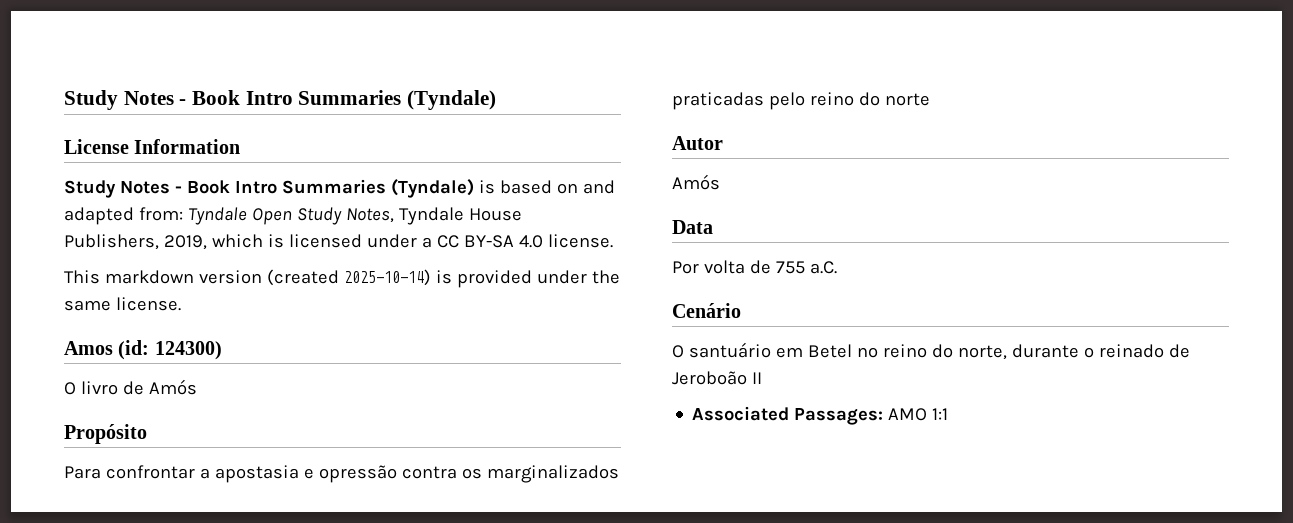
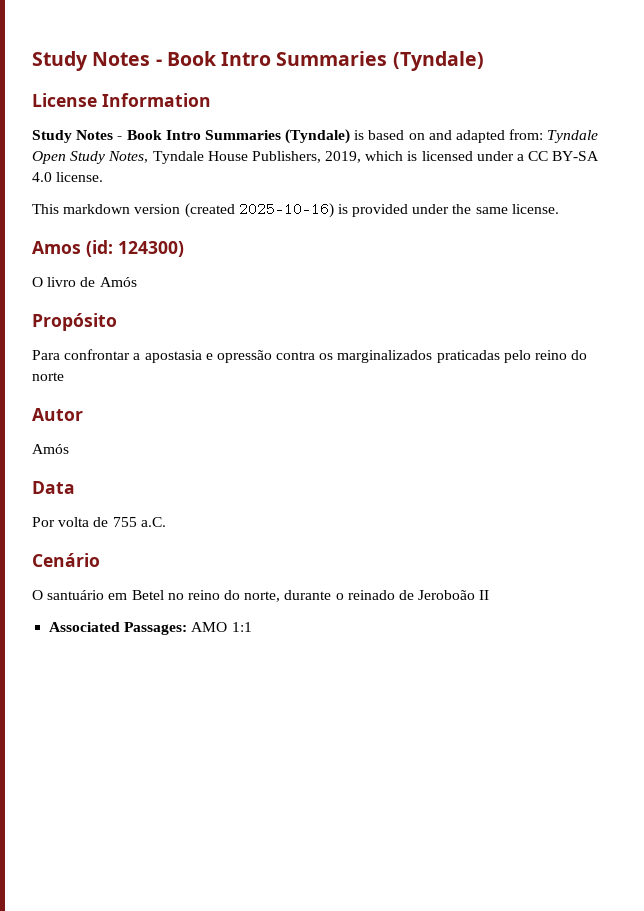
- This markdown version (created 2025-10-14) is provided under the same license.
+ This markdown version (created 2025-10-16) is provided under the same license.

